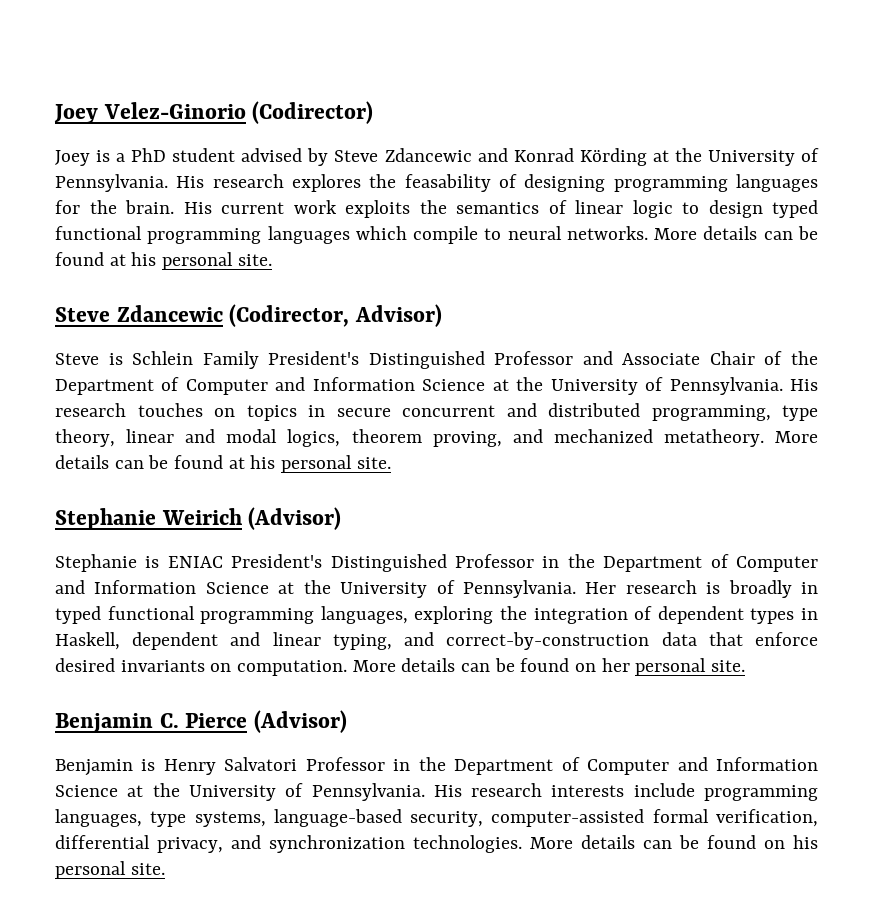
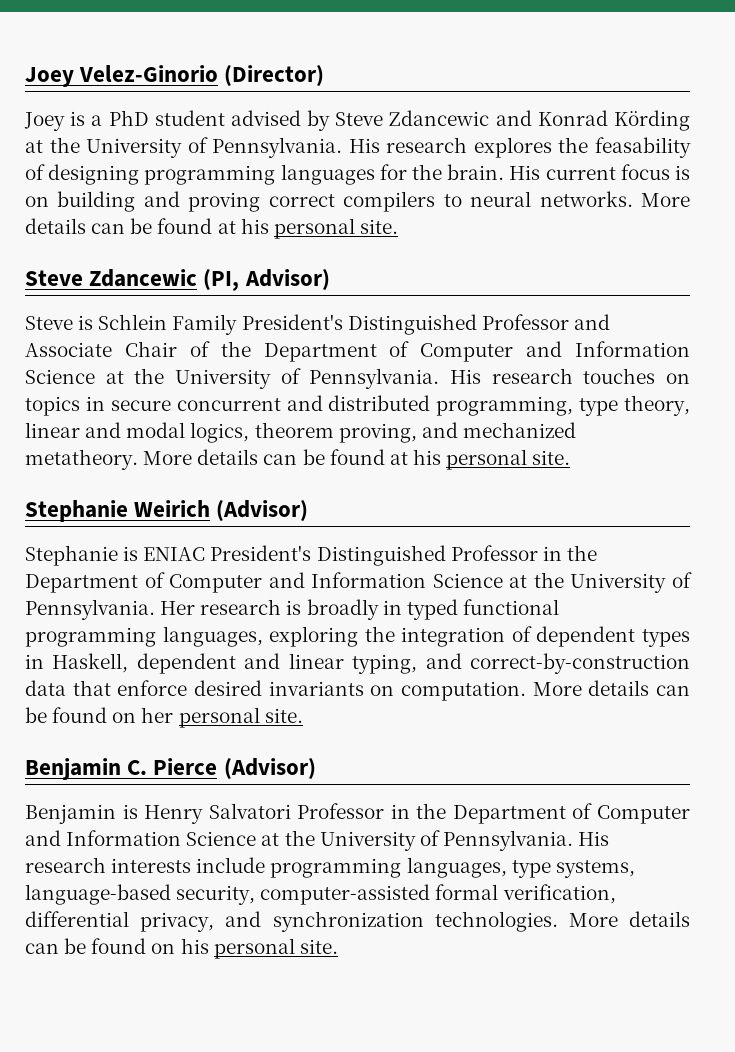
- Joey Velez-Ginorio (Codirector)
+ Joey Velez-Ginorio (Director)
- His current work exploits the semantics of linear logic to design typed functional programming languages which compile to neural networks.
+ His current focus is on building and proving correct compilers to neural networks.
- Steve Zdancewic (Codirector, Advisor)
+ Steve Zdancewic (PI, Advisor)

